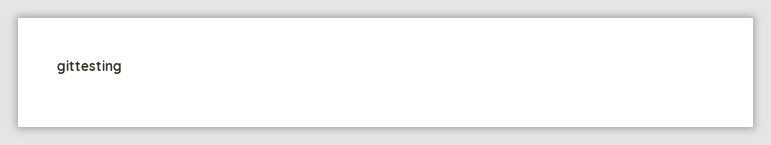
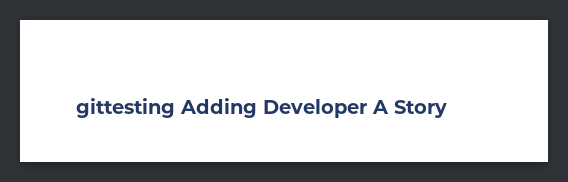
- gittesting
+ gittesting Adding Developer A Story

